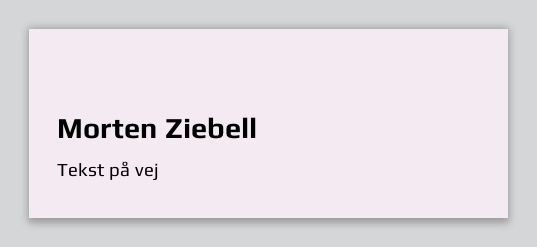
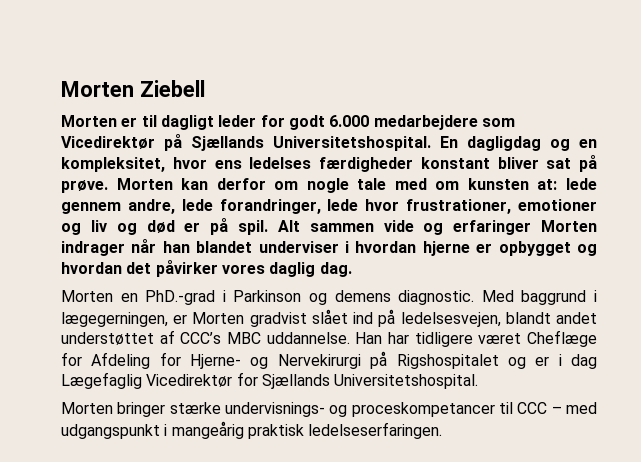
- Tekst på vej
+ Morten er til dagligt leder for godt 6.000 medarbejdere som Vicedirektør på Sjællands Universitetshospital. En dagligdag og en kompleksitet, hvor ens ledelses færdigheder konstant bliver sat på prøve. Morten kan derfor om nogle tale med om kunsten at: lede gennem andre, lede forandringer, lede hvor frustrationer, emotioner og liv og død er på spil. Alt sammen vide og erfaringer Morten indrager når han blandet underviser i hvordan hjerne er opbygget og hvordan det påvirker vores daglig dag.
+ Morten en PhD.-grad i Parkinson og demens diagnostic. Med baggrund i lægegerningen, er Morten gradvist slået ind på ledelsesvejen, blandt andet understøttet af CCC’s MBC uddannelse. Han har tidligere været Cheflæge for Afdeling for Hjerne- og Nervekirurgi på Rigshospitalet og er i dag Lægefaglig Vicedirektør for Sjællands Universitetshospital.
+ Morten bringer stærke undervisnings- og proceskompetancer til CCC – med udgangspunkt i mangeårig praktisk ledelseserfaringen.

